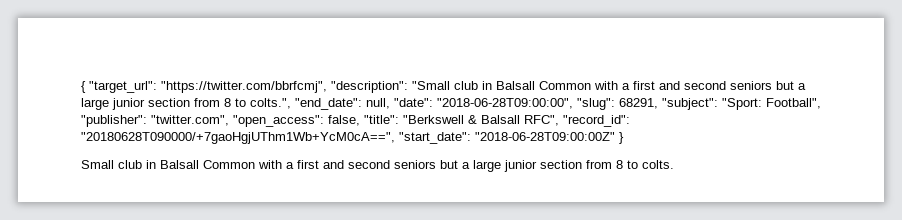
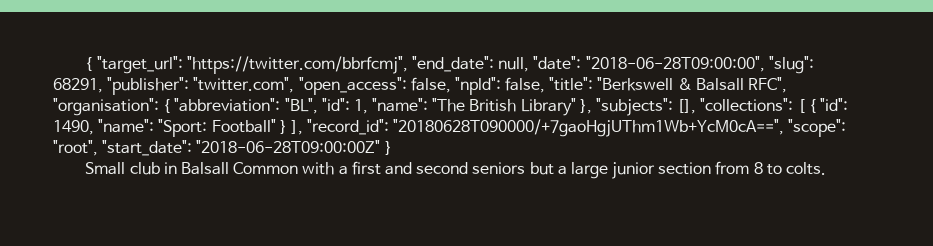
- { "target_url": "https://twitter.com/bbrfcmj", "description": "Small club in Balsall Common with a first and second seniors but a large junior section from 8 to colts.", "end_date": null, "date": "2018-06-28T09:00:00", "slug": 68291, "subject": "Sport: Football", "publisher": "twitter.com", "open_access": false, "title": "Berkswell & Balsall RFC", "record_id": "20180628T090000/+7gaoHgjUThm1Wb+YcM0cA==", "start_date": "2018-06-28T09:00:00Z" }
+ { "target_url": "https://twitter.com/bbrfcmj", "end_date": null, "date": "2018-06-28T09:00:00", "slug": 68291, "publisher": "twitter.com", "open_access": false, "npld": false, "title": "Berkswell & Balsall RFC", "organisation": { "abbreviation": "BL", "id": 1, "name": "The British Library" }, "subjects": [], "collections": [ { "id": 1490, "name": "Sport: Football" } ], "record_id": "20180628T090000/+7gaoHgjUThm1Wb+YcM0cA==", "scope": "root", "start_date": "2018-06-28T09:00:00Z" }

